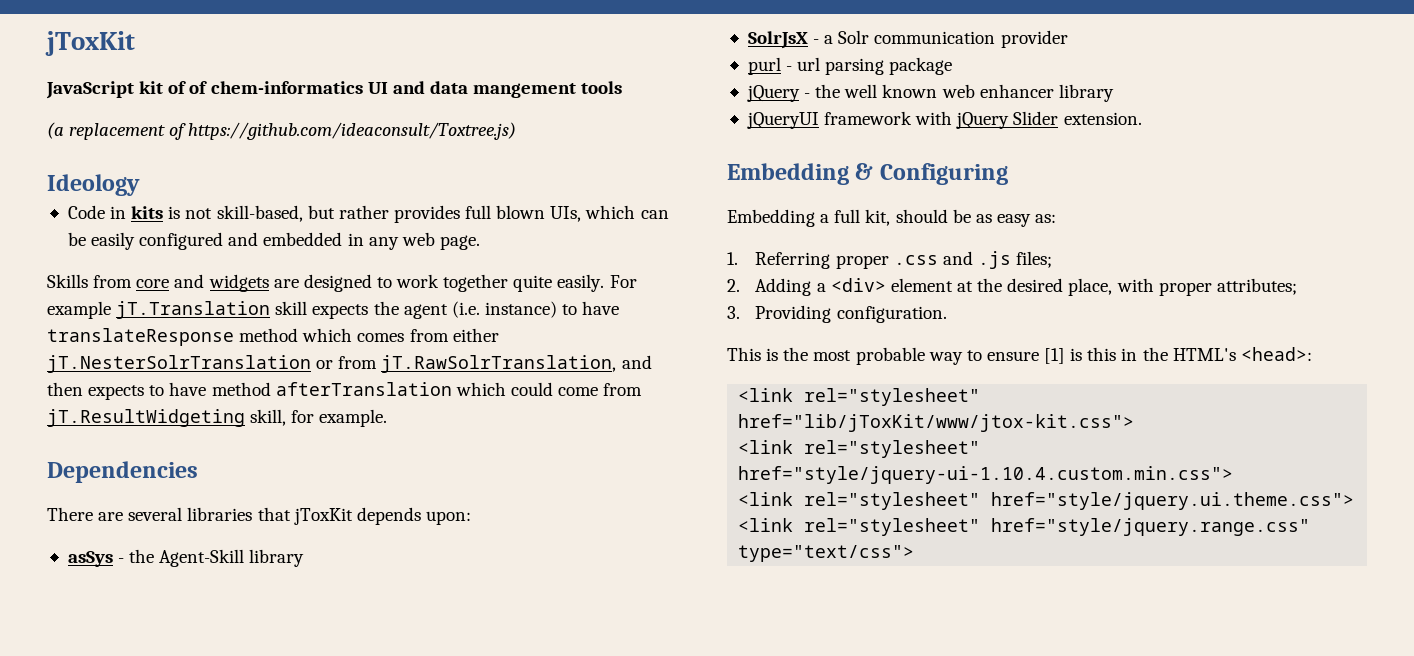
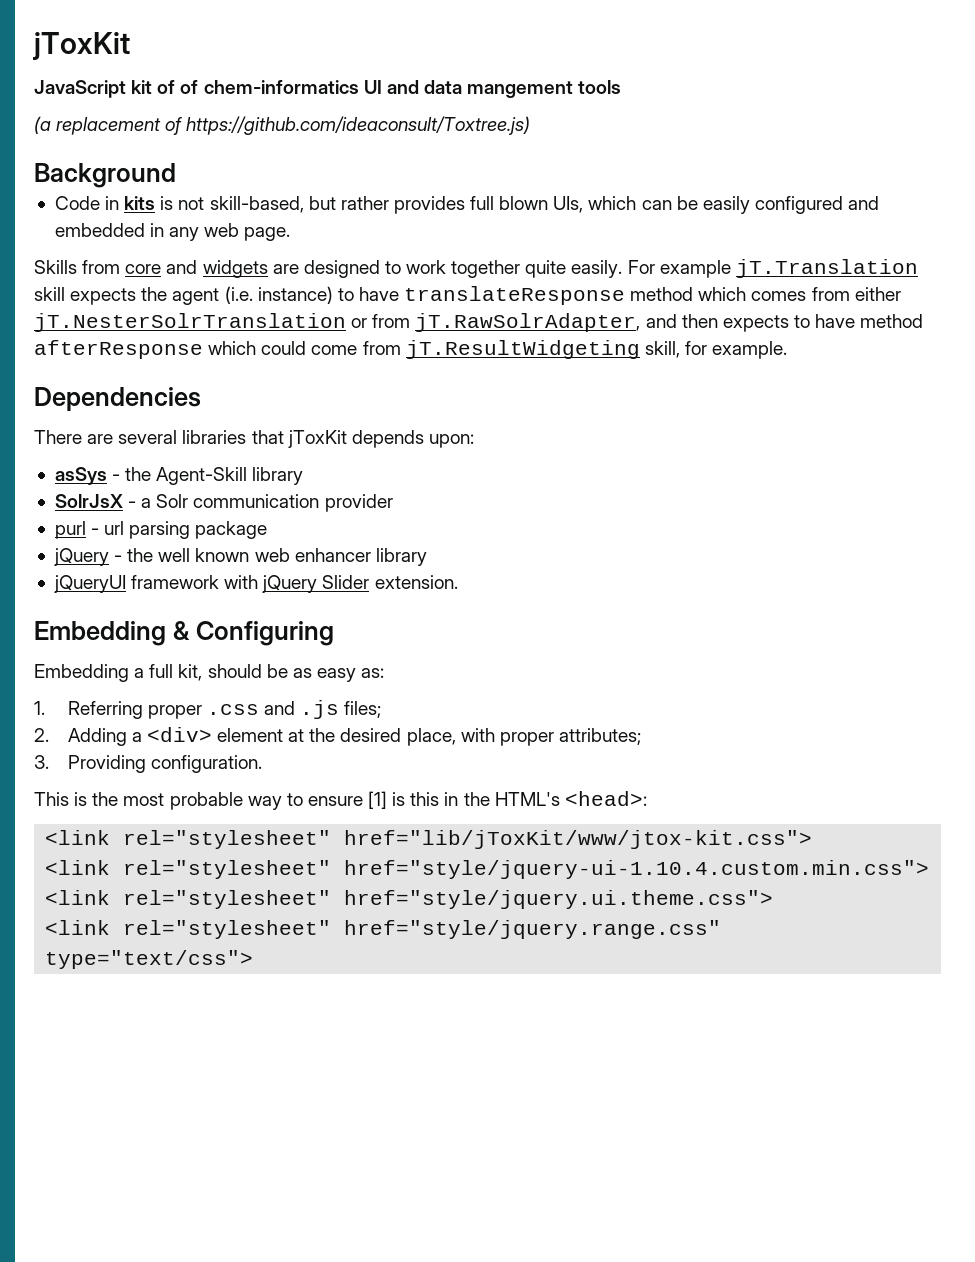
- Ideology
+ Background
- For example jT.Translation skill expects the agent (i.e. instance) to have translateResponse method which comes from either jT.NesterSolrTranslation or from jT.RawSolrTranslation, and then expects to have method afterTranslation which could come from jT.ResultWidgeting skill, for example.
+ For example jT.Translation skill expects the agent (i.e. instance) to have translateResponse method which comes from either jT.NesterSolrTranslation or from jT.RawSolrAdapter, and then expects to have method afterResponse which could come from jT.ResultWidgeting skill, for example.

